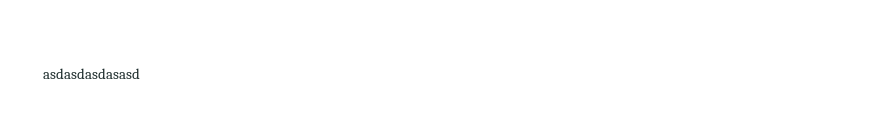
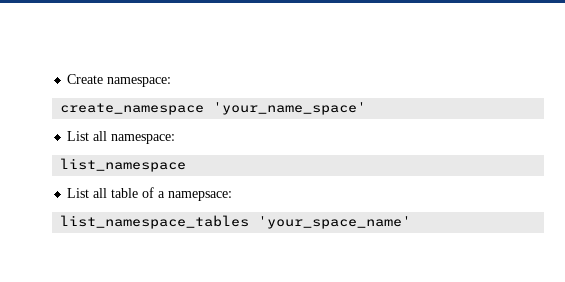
- asdasdasdasasd
+ Create namespace:
+ create_namespace 'your_name_space'
+ List all namespace:
+ list_namespace
+ List all table of a namepsace:
+ list_namespace_tables 'your_space_name'

